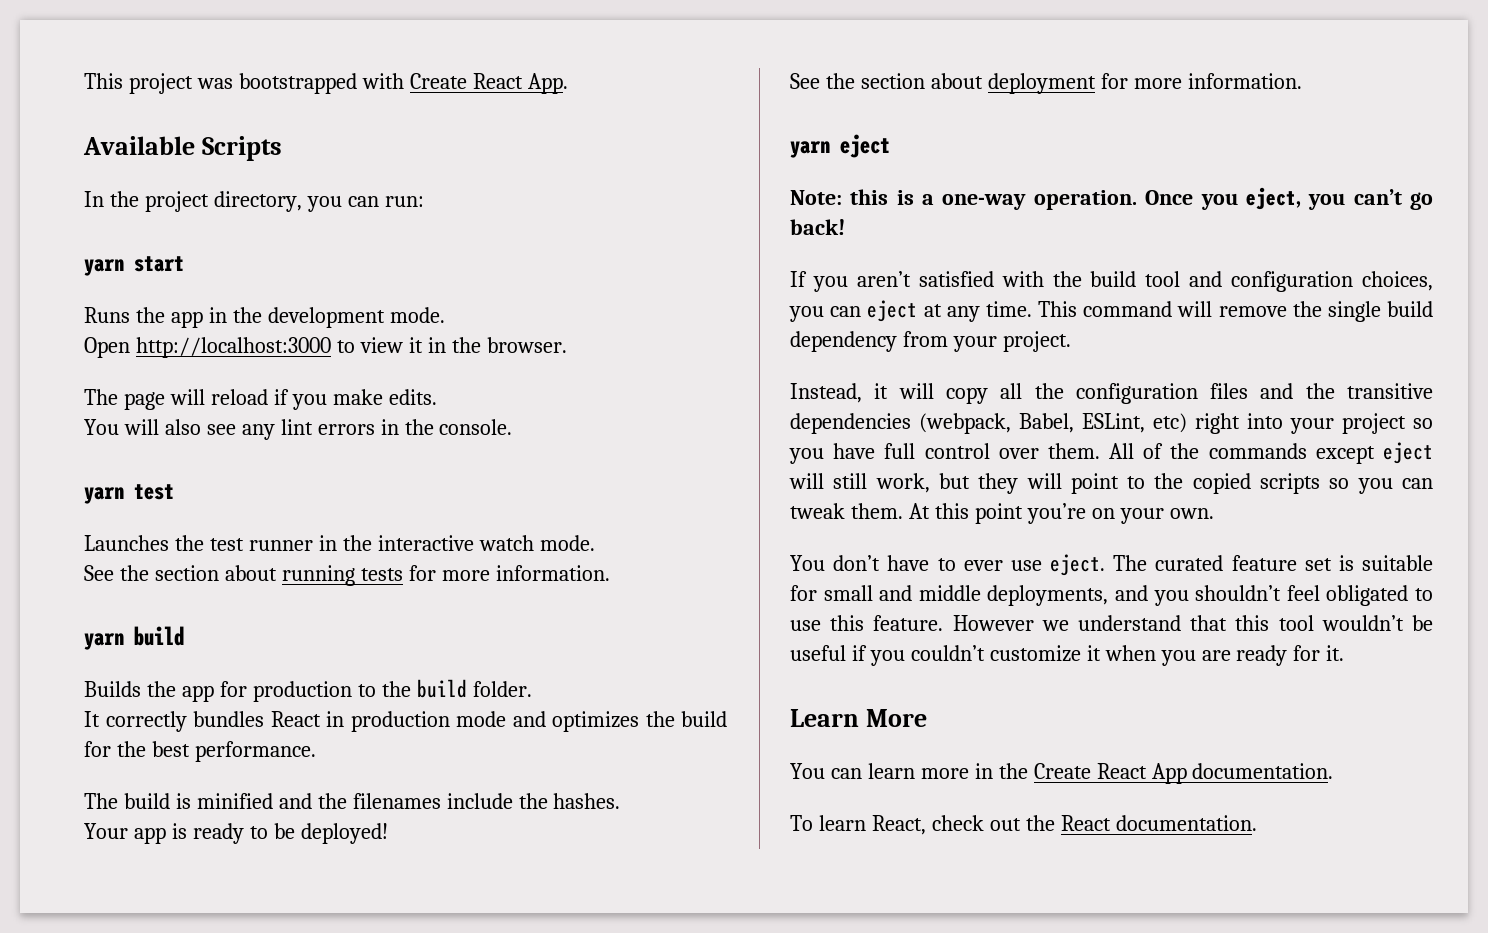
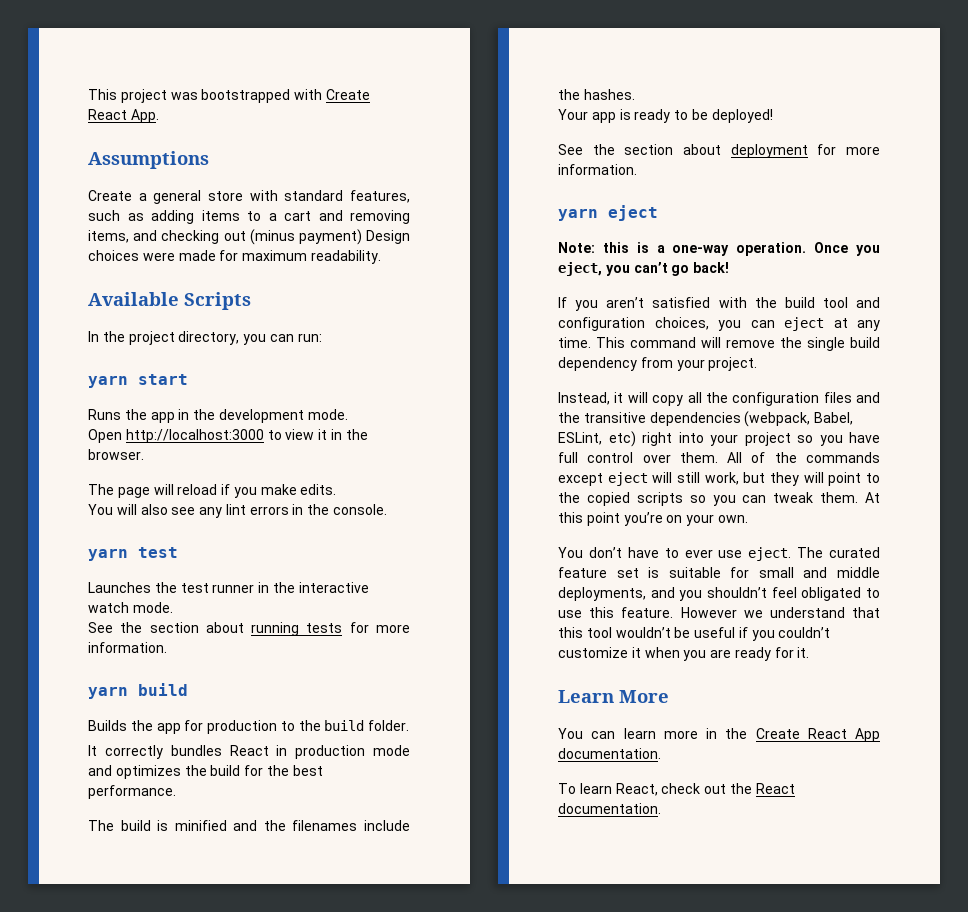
+ Assumptions
+ Create a general store with standard features, such as adding items to a cart and removing items, and checking out (minus payment) Design choices were made for maximum readability.

